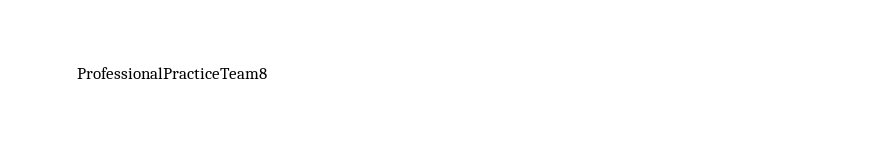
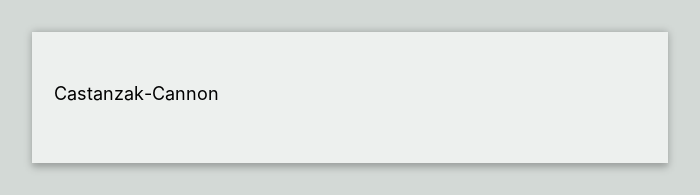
- ProfessionalPracticeTeam8
+ Castanzak-Cannon

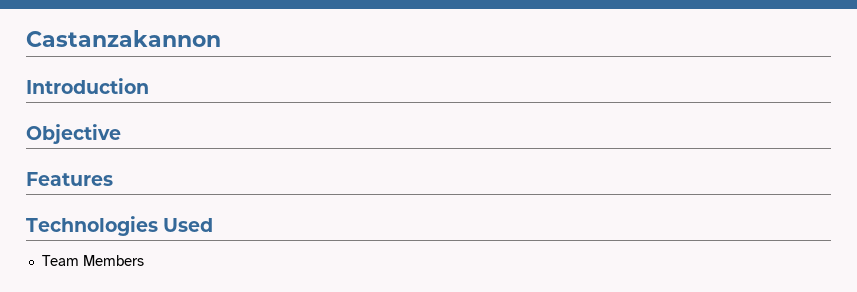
- Castanzak-Cannon
+ Castanzakannon
+ Introduction
+ Objective
+ Features
+ Technologies Used
+ Team Members

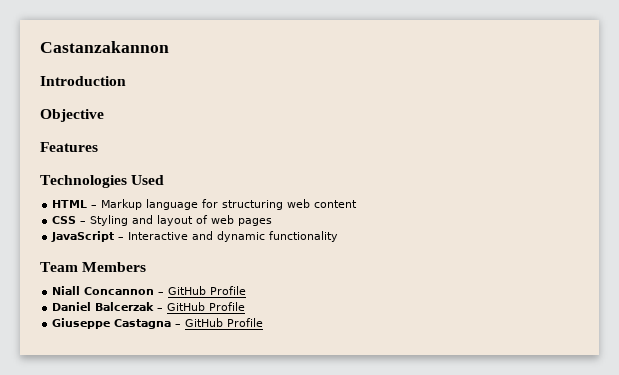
+ HTML – Markup language for structuring web content
+ CSS – Styling and layout of web pages
+ JavaScript – Interactive and dynamic functionality
  Team Members
+ Niall Concannon – GitHub Profile
+ Daniel Balcerzak – GitHub Profile
+ Giuseppe Castagna – GitHub Profile

